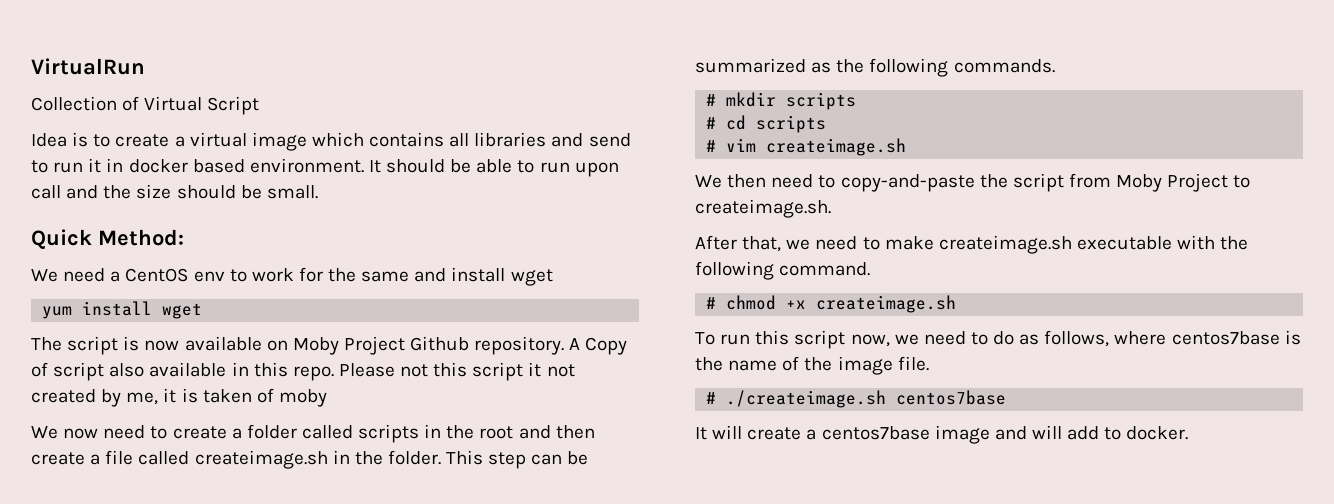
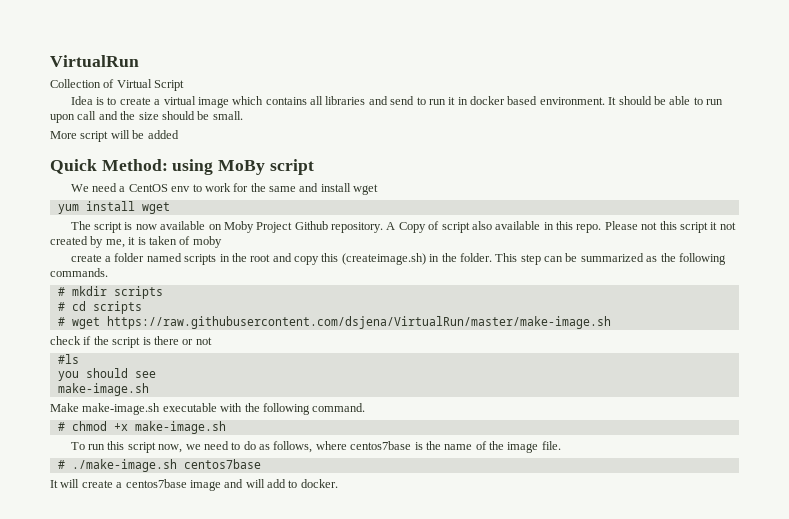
+ More script will be added
- Quick Method:
+ Quick Method: using MoBy script
- We now need to create a folder called scripts in the root and then create a file called createimage.sh in the folder.
+ create a folder named scripts in the root and copy this (createimage.sh) in the folder.
- # vim createimage.sh
- We then need to copy-and-paste the script from Moby Project to createimage.sh.
- After that, we need to make createimage.sh executable with the following command.
+ # wget https://raw.githubusercontent.com/dsjena/VirtualRun/master/make-image.sh
+ check if the script is there or not
+ #ls
+ you should see
+ make-image.sh
+ Make make-image.sh executable with the following command.
- # chmod +x createimage.sh
+ # chmod +x make-image.sh
- # ./createimage.sh centos7base
+ # ./make-image.sh centos7base

